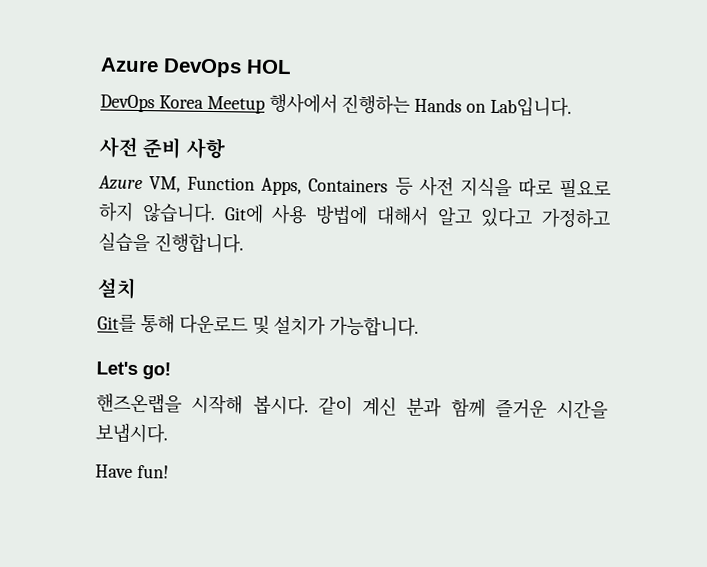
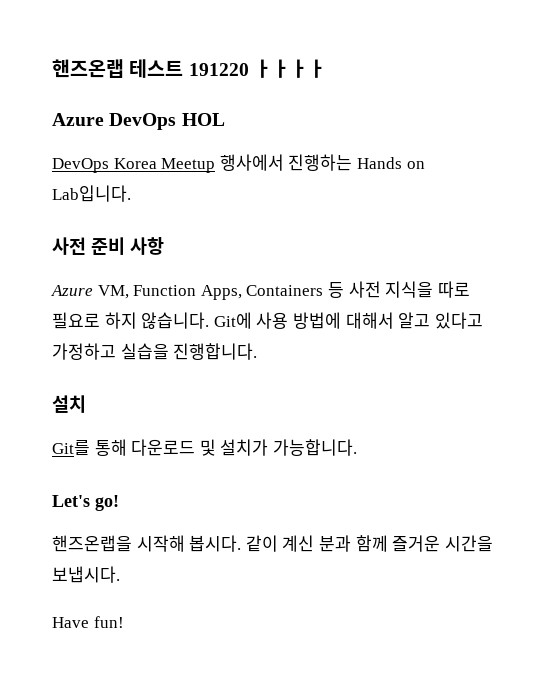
+ 핸즈온랩 테스트 191220 ㅏㅏㅏㅏ

